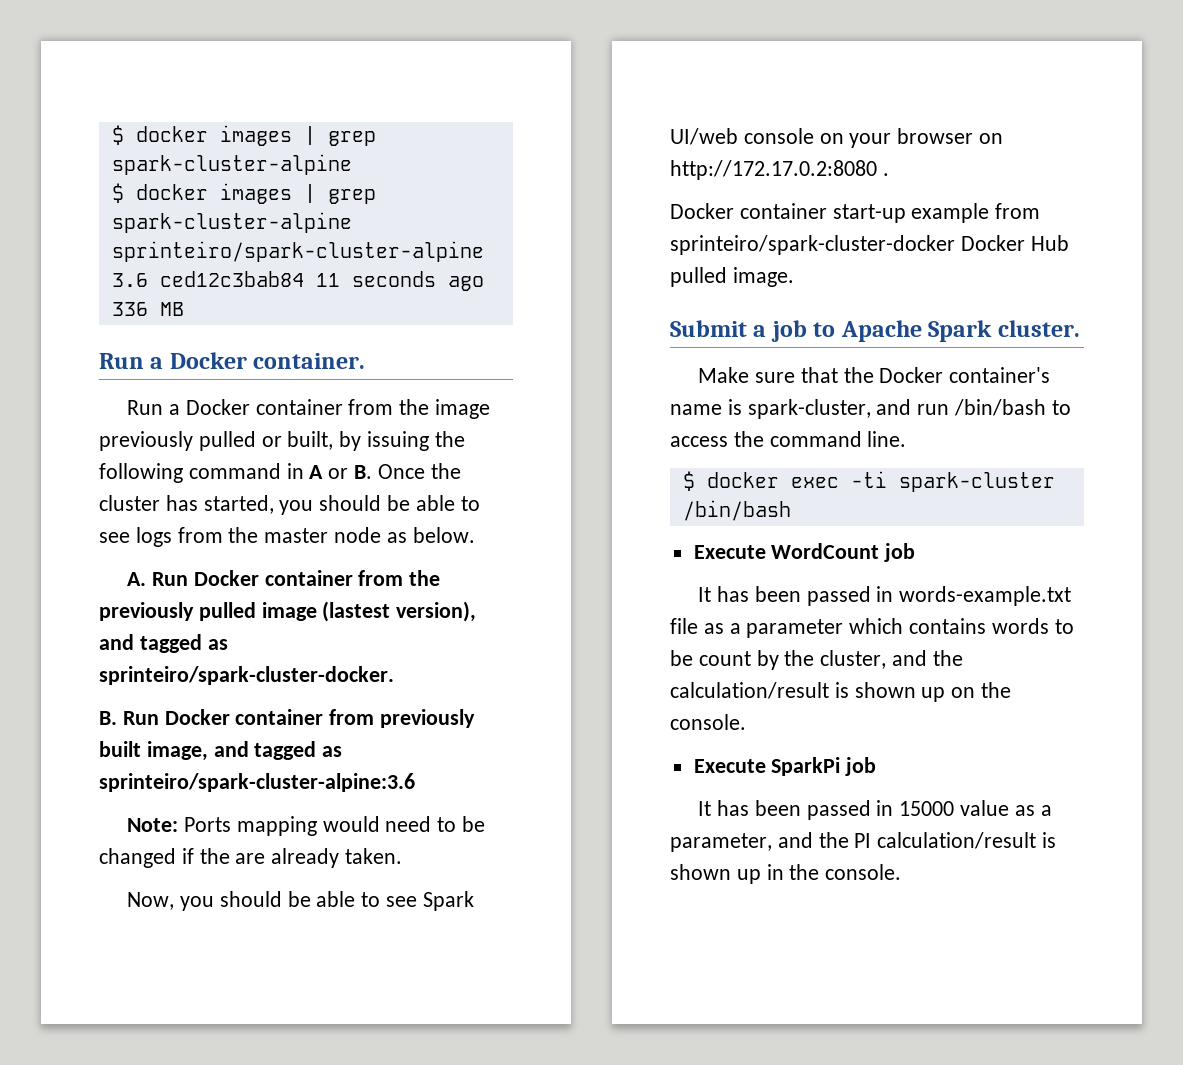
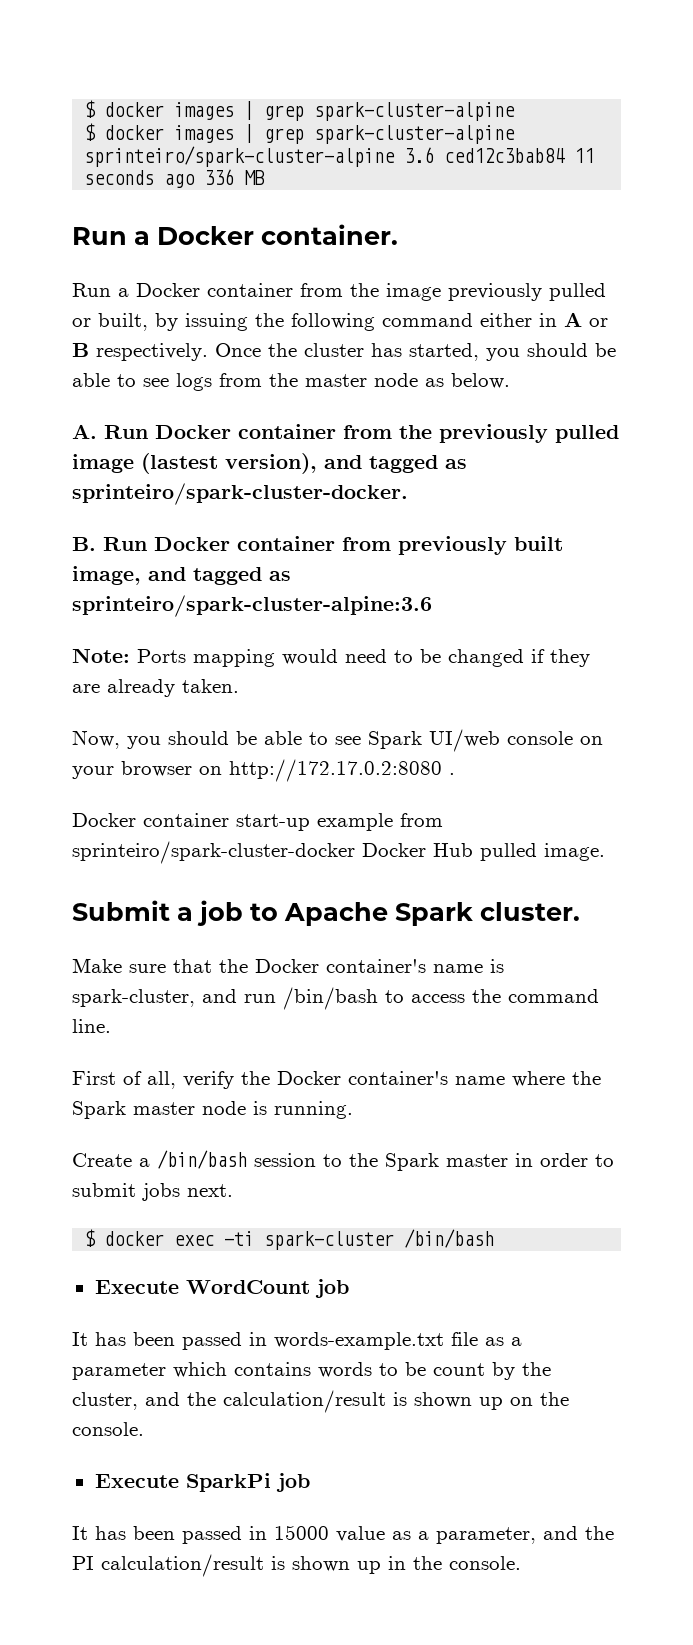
- Run a Docker container from the image previously pulled or built, by issuing the following command in A or B. Once the cluster has started, you should be able to see logs from the master node as below.
+ Run a Docker container from the image previously pulled or built, by issuing the following command either in A or B respectively. Once the cluster has started, you should be able to see logs from the master node as below.
- Note: Ports mapping would need to be changed if the are already taken.
+ Note: Ports mapping would need to be changed if they are already taken.
+ First of all, verify the Docker container's name where the Spark master node is running.
+ Create a /bin/bash session to the Spark master in order to submit jobs next.

